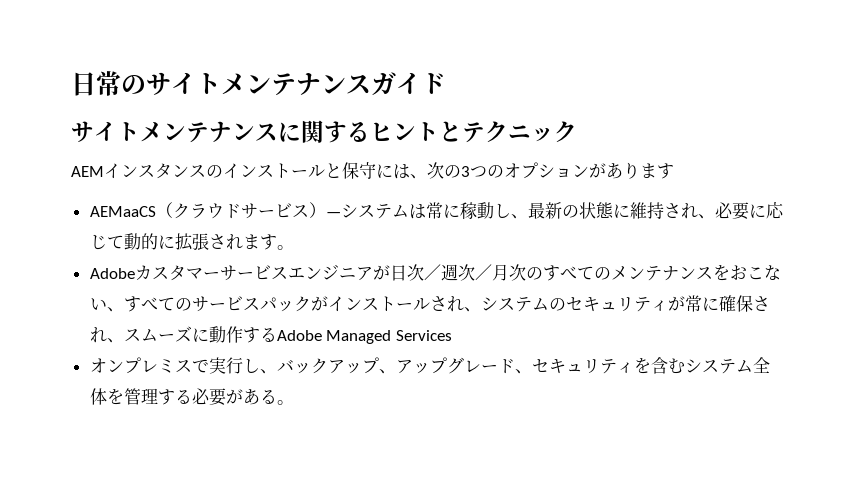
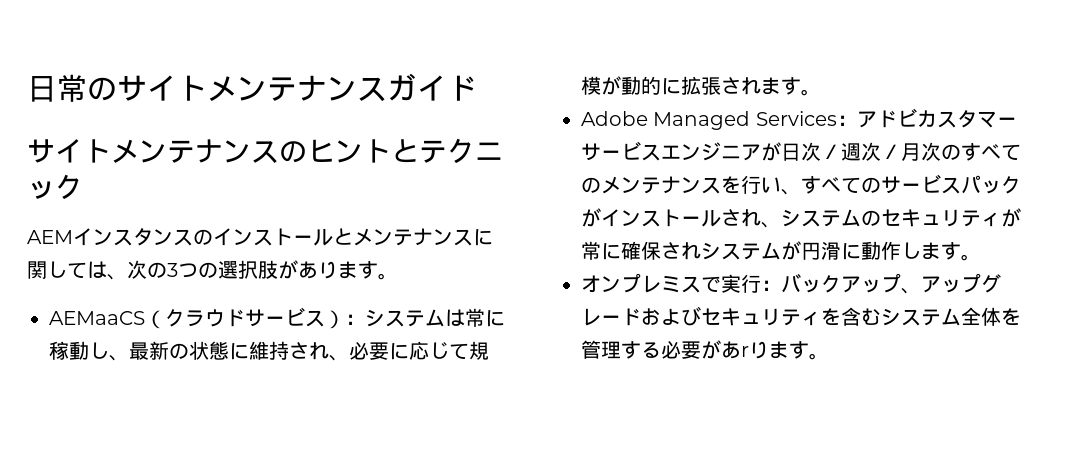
- サイトメンテナンスに関するヒントとテクニック
+ サイトメンテナンスのヒントとテクニック
- AEMインスタンスのインストールと保守には、次の3つのオプションがあります
+ AEMインスタンスのインストールとメンテナンスに関しては、次の3つの選択肢があります。
- AEMaaCS（クラウドサービス）—システムは常に稼動し、最新の状態に維持され、必要に応じて動的に拡張されます。
+ AEMaaCS（クラウドサービス）：システムは常に稼動し、最新の状態に維持され、必要に応じて規模が動的に拡張されます。
- Adobeカスタマーサービスエンジニアが日次／週次／月次のすべてのメンテナンスをおこない、すべてのサービスパックがインストールされ、システムのセキュリティが常に確保され、スムーズに動作するAdobe Managed Services
+ Adobe Managed Services：アドビカスタマーサービスエンジニアが日次／週次／月次のすべてのメンテナンスを行い、すべてのサービスパックがインストールされ、システムのセキュリティが常に確保されシステムが円滑に動作します。
- オンプレミスで実行し、バックアップ、アップグレード、セキュリティを含むシステム全体を管理する必要がある。
+ オンプレミスで実行：バックアップ、アップグレードおよびセキュリティを含むシステム全体を管理する必要があrります。

